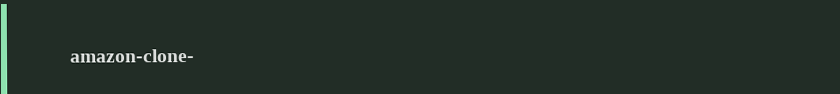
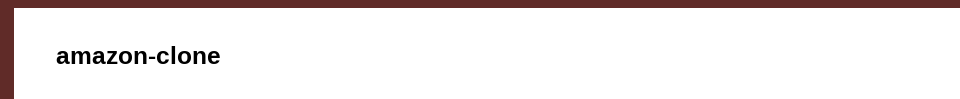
- amazon-clone-
+ amazon-clone

